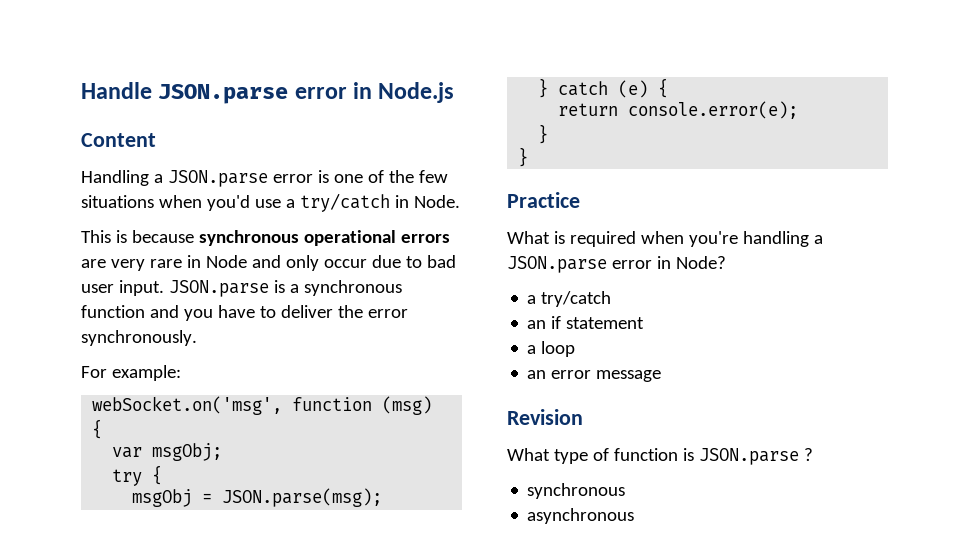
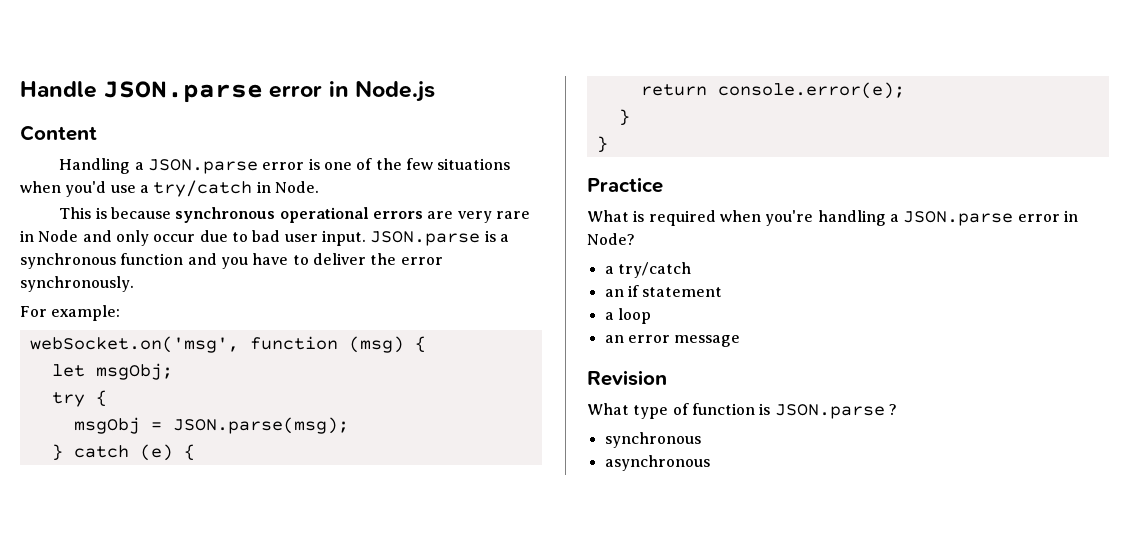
- var msgObj;
+ let msgObj;

